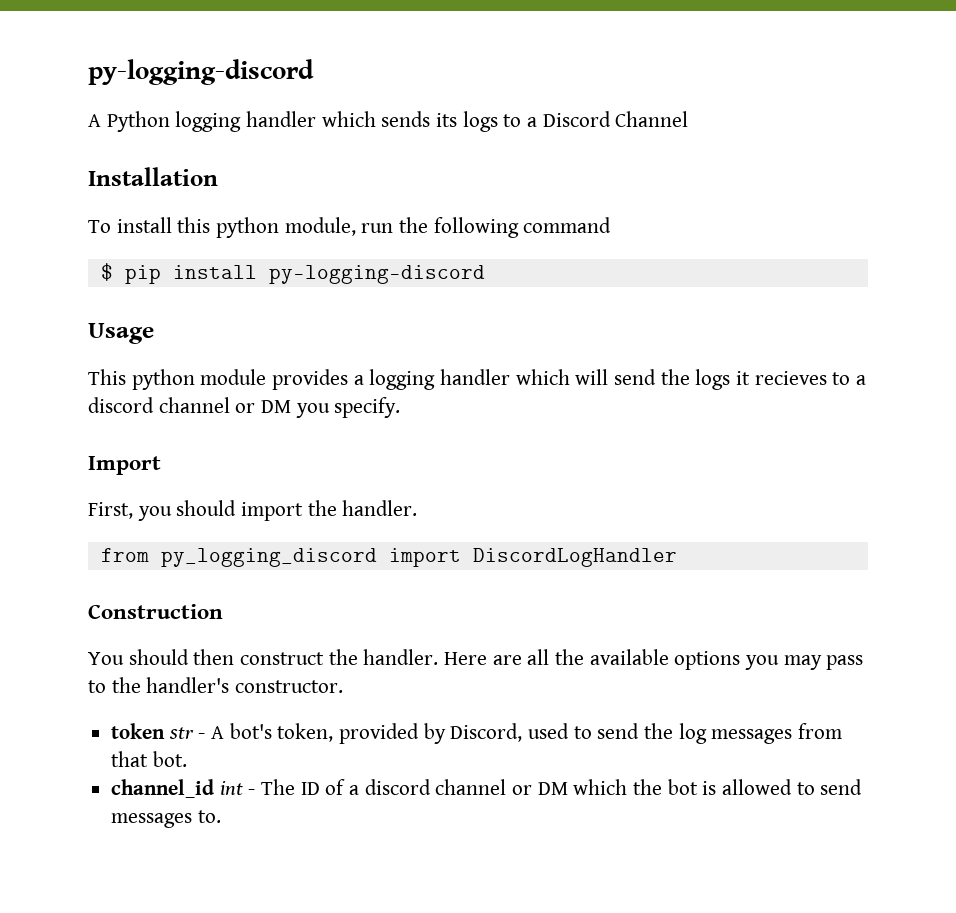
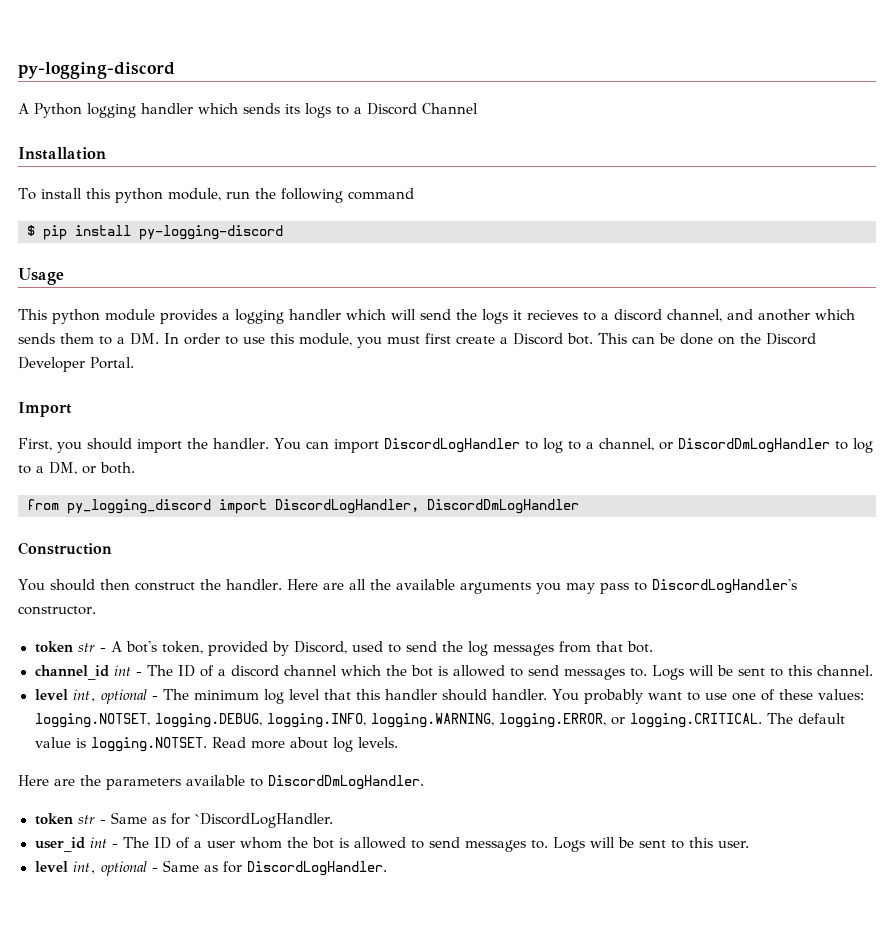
- This python module provides a logging handler which will send the logs it recieves to a discord channel or DM you specify.
+ This python module provides a logging handler which will send the logs it recieves to a discord channel, and another which sends them to a DM. In order to use this module, you must first create a Discord bot. This can be done on the Discord Developer Portal.
+ You can import DiscordLogHandler to log to a channel, or DiscordDmLogHandler to log to a DM, or both.
- from py_logging_discord import DiscordLogHandler
+ from py_logging_discord import DiscordLogHandler, DiscordDmLogHandler
- Here are all the available options you may pass to the handler's constructor.
+ Here are all the available arguments you may pass to DiscordLogHandler's constructor.
- channel_id int - The ID of a discord channel or DM which the bot is allowed to send messages to.
+ channel_id int - The ID of a discord channel which the bot is allowed to send messages to.
+ Logs will be sent to this channel.
+ level int, optional - The minimum log level that this handler should handler. You probably want to use one of these values: logging.NOTSET, logging.DEBUG, logging.INFO, logging.WARNING, logging.ERROR, or logging.CRITICAL. The default value is logging.NOTSET. Read more about log levels.
+ Here are the parameters available to DiscordDmLogHandler.
+ token str - Same as for `DiscordLogHandler.
+ user_id int - The ID of a user whom the bot is allowed to send messages to. Logs will be sent to this user.
+ level int, optional - Same as for DiscordLogHandler.

